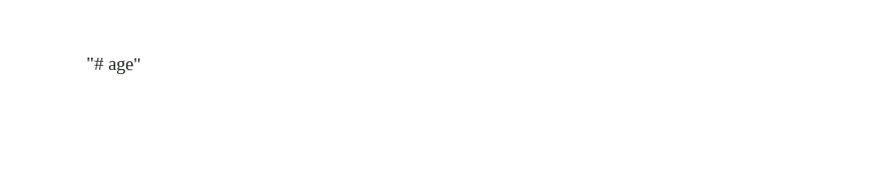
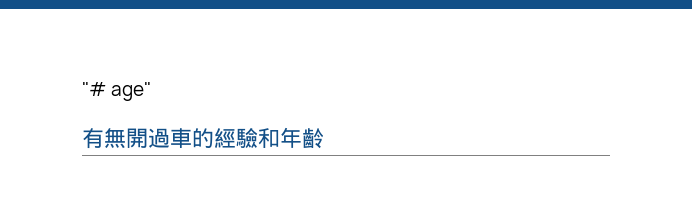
+ 有無開過車的經驗和年齡

